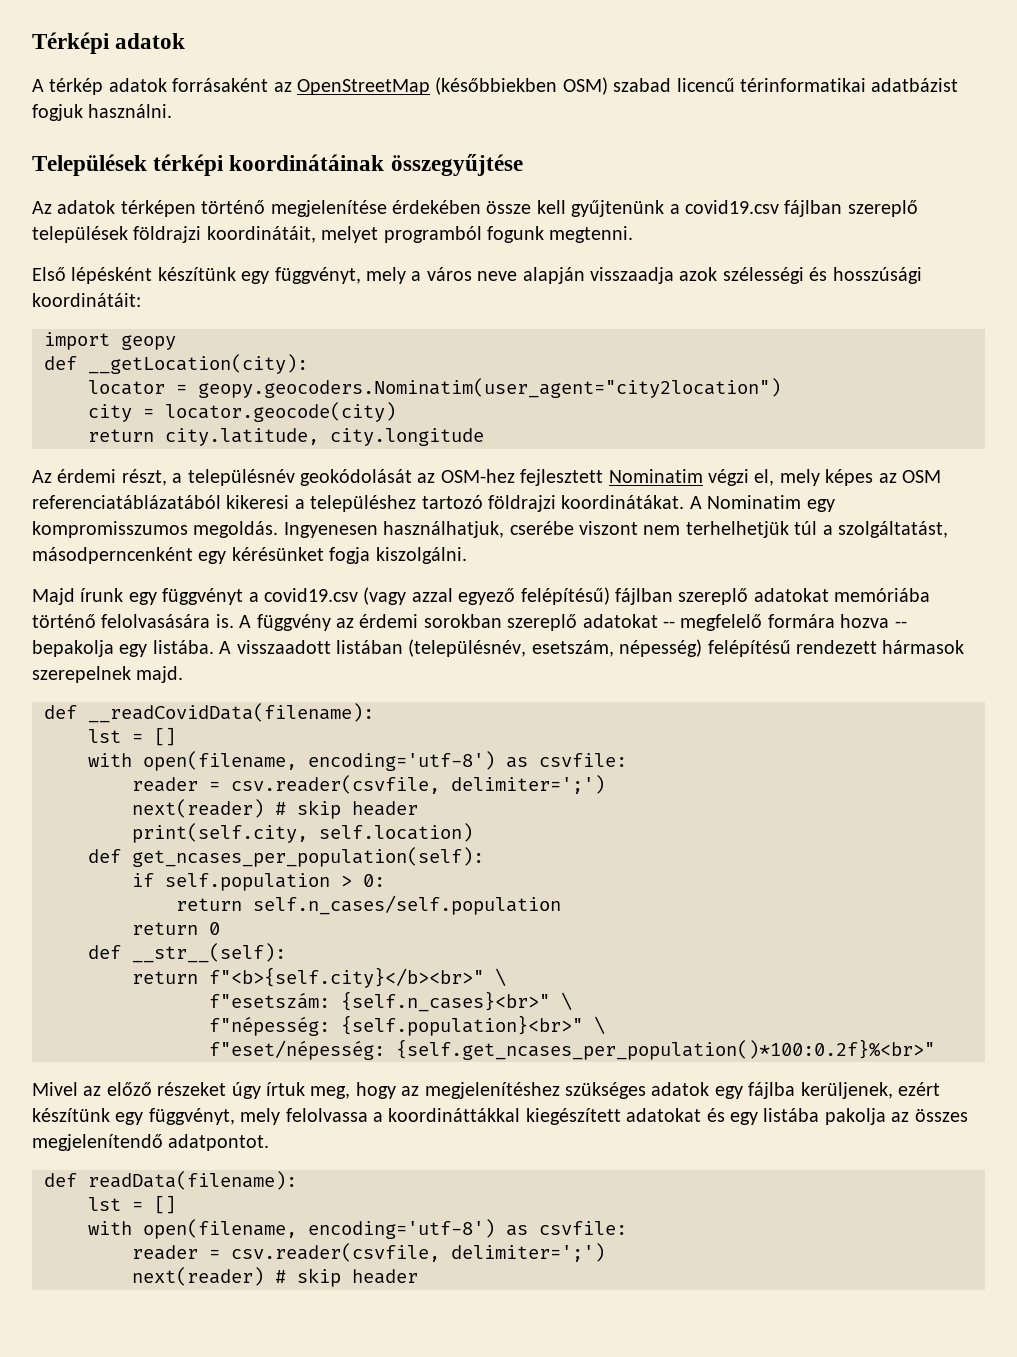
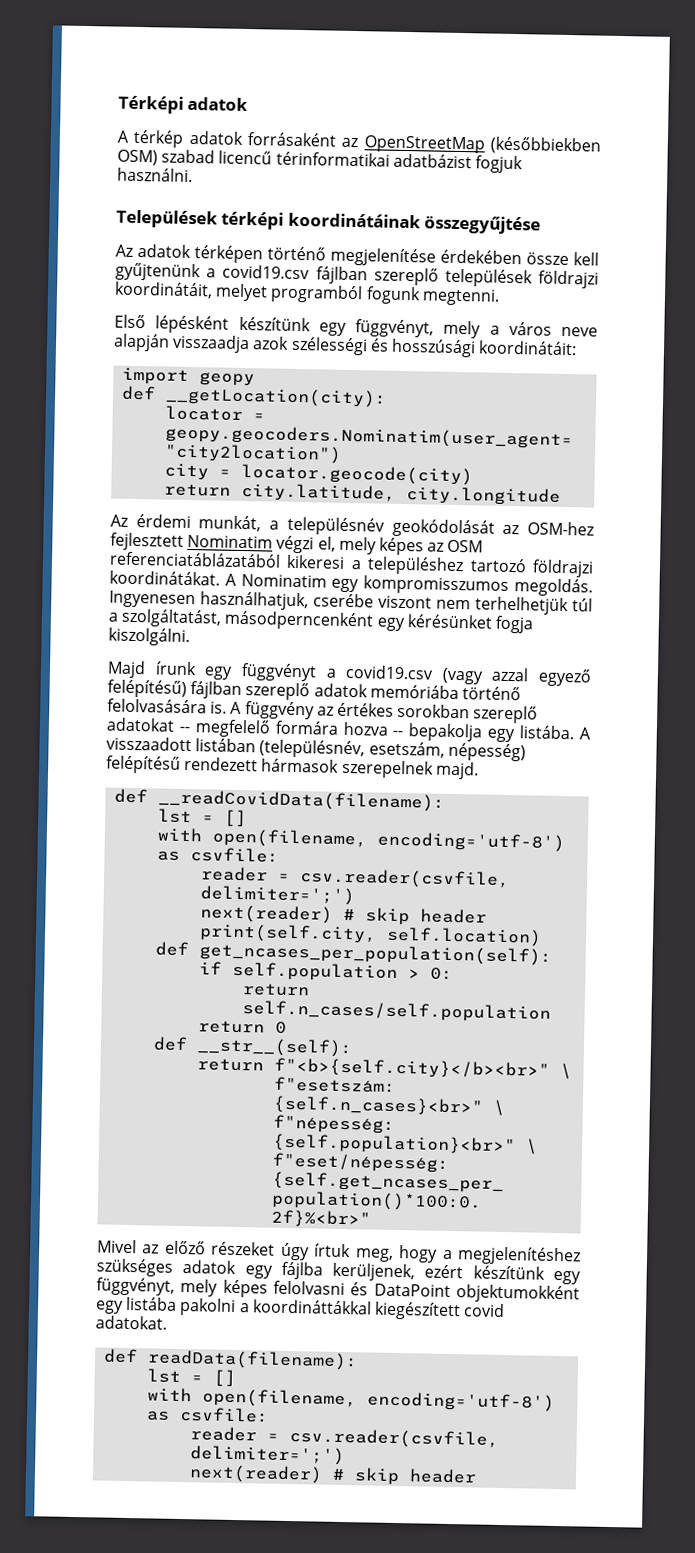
- Az érdemi részt, a településnév geokódolását az OSM-hez fejlesztett Nominatim végzi el, mely képes az OSM referenciatáblázatából kikeresi a településhez tartozó földrajzi koordinátákat.
+ Az érdemi munkát, a településnév geokódolását az OSM-hez fejlesztett Nominatim végzi el, mely képes az OSM referenciatáblázatából kikeresi a településhez tartozó földrajzi koordinátákat.
- Majd írunk egy függvényt a covid19.csv (vagy azzal egyező felépítésű) fájlban szereplő adatokat memóriába történő felolvasására is.
+ Majd írunk egy függvényt a covid19.csv (vagy azzal egyező felépítésű) fájlban szereplő adatok memóriába történő felolvasására is.
- A függvény az érdemi sorokban szereplő adatokat -- megfelelő formára hozva -- bepakolja egy listába.
+ A függvény az értékes sorokban szereplő adatokat -- megfelelő formára hozva -- bepakolja egy listába.
- Mivel az előző részeket úgy írtuk meg, hogy az megjelenítéshez szükséges adatok egy fájlba kerüljenek, ezért készítünk egy függvényt, mely felolvassa a koordináttákkal kiegészített adatokat és egy listába pakolja az összes megjelenítendő adatpontot.
+ Mivel az előző részeket úgy írtuk meg, hogy a megjelenítéshez szükséges adatok egy fájlba kerüljenek, ezért készítünk egy függvényt, mely képes felolvasni és DataPoint objektumokként egy listába pakolni a koordináttákkal kiegészített covid adatokat.

